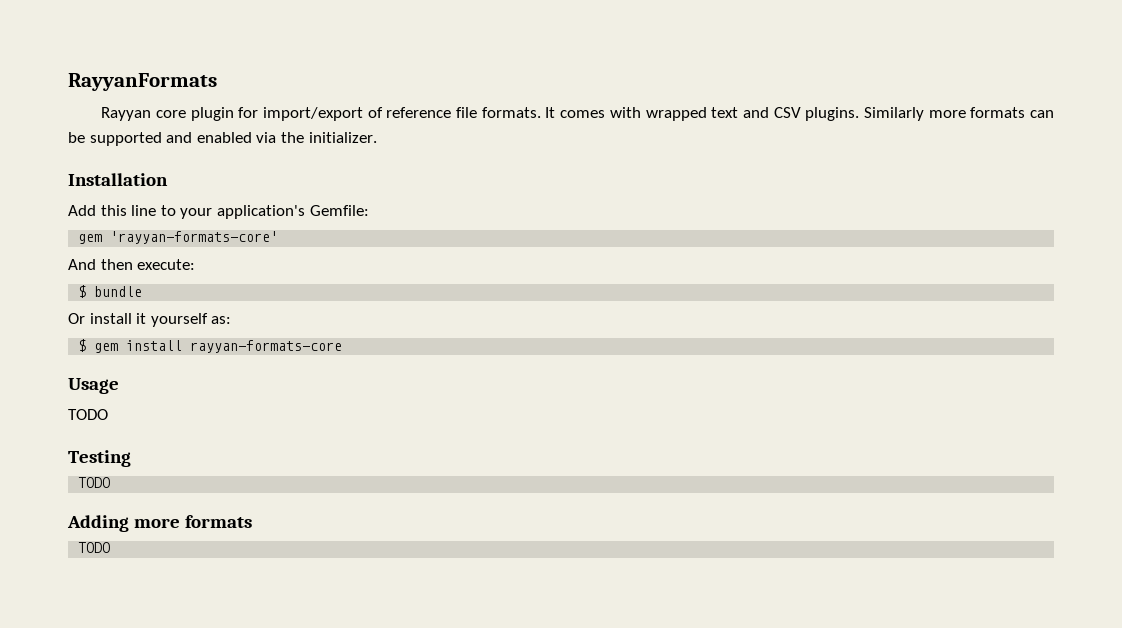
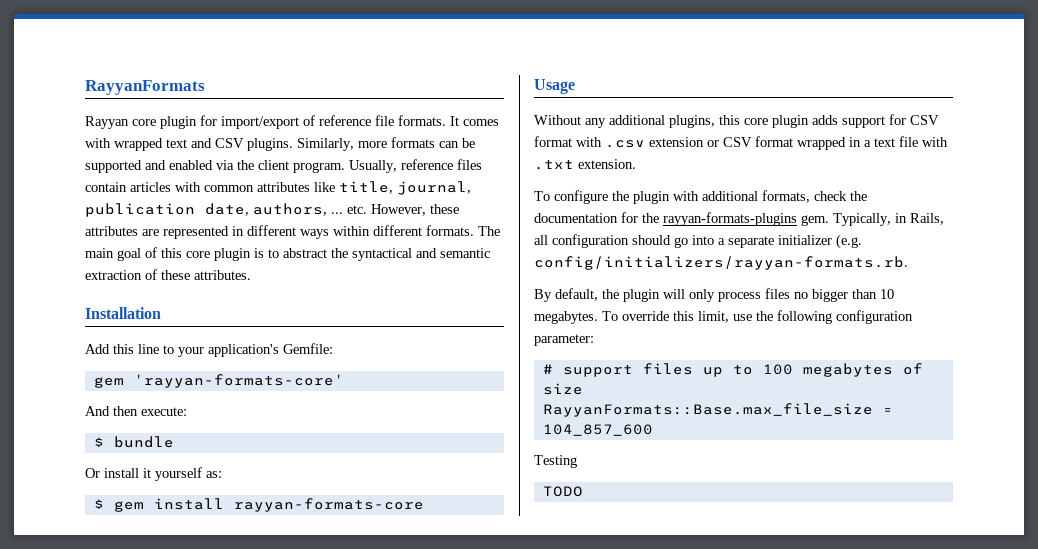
- Similarly more formats can be supported and enabled via the initializer.
+ Similarly, more formats can be supported and enabled via the client program. Usually, reference files contain articles with common attributes like title, journal, publication date, authors, ... etc. However, these attributes are represented in different ways within different formats. The main goal of this core plugin is to abstract the syntactical and semantic extraction of these attributes.
  Usage
- TODO
+ Without any additional plugins, this core plugin adds support for CSV format with .csv extension or CSV format wrapped in a text file with .txt extension.
+ To configure the plugin with additional formats, check the documentation for the rayyan-formats-plugins gem. Typically, in Rails, all configuration should go into a separate initializer (e.g. config/initializers/rayyan-formats.rb.
+ By default, the plugin will only process files no bigger than 10 megabytes. To override this limit, use the following configuration parameter:
+ # support files up to 100 megabytes of size
+ RayyanFormats::Base.max_file_size = 104_857_600
  Testing
- TODO
- Adding more formats

